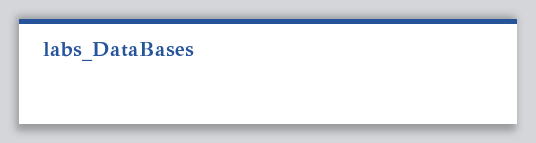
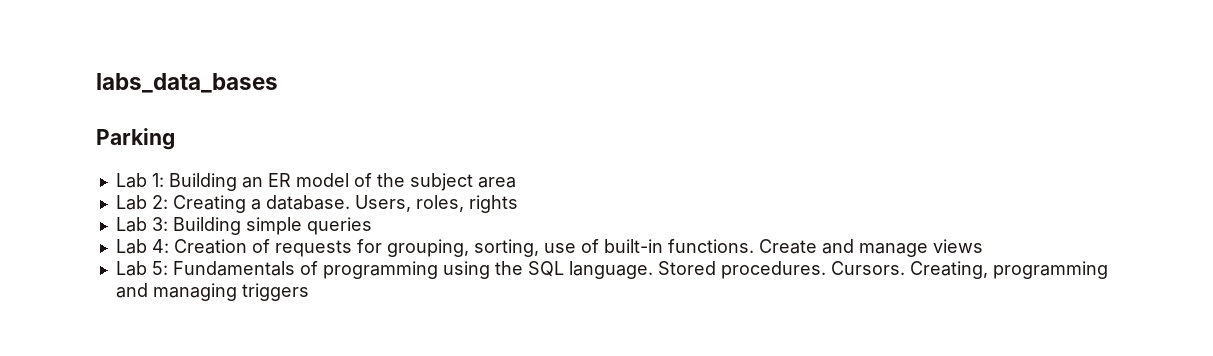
- labs_DataBases
+ labs_data_bases
+ Parking
+ Lab 1: Building an ER model of the subject area
+ Lab 2: Creating a database. Users, roles, rights
+ Lab 3: Building simple queries
+ Lab 4: Creation of requests for grouping, sorting, use of built-in functions. Create and manage views
+ Lab 5: Fundamentals of programming using the SQL language. Stored procedures. Cursors. Creating, programming and managing triggers

